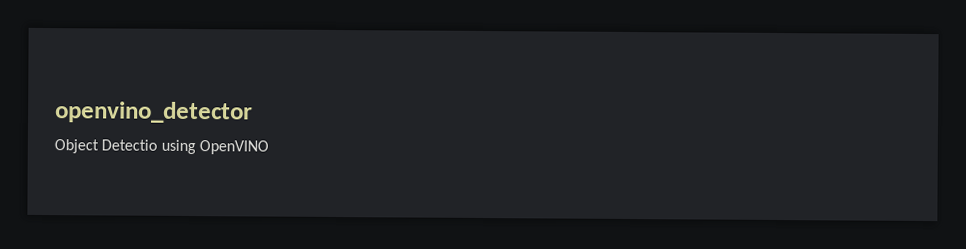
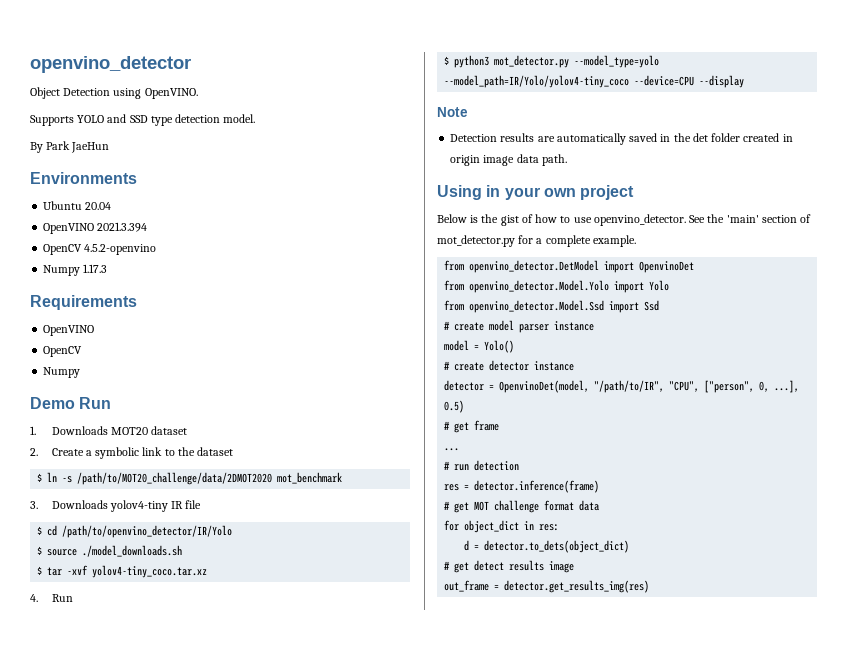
- Object Detectio using OpenVINO
+ Object Detection using OpenVINO.
+ Supports YOLO and SSD type detection model.
+ By Park JaeHun
+ Environments
+ Ubuntu 20.04
+ OpenVINO 2021.3.394
+ OpenCV 4.5.2-openvino
+ Numpy 1.17.3
+ Requirements
+ OpenVINO
+ OpenCV
+ Numpy
+ Demo Run
+ 1. Downloads MOT20 dataset
+ 2. Create a symbolic link to the dataset
+ $ ln -s /path/to/MOT20_challenge/data/2DMOT2020 mot_benchmark
+ 3. Downloads yolov4-tiny IR file
+ $ cd /path/to/openvino_detector/IR/Yolo
+ $ source ./model_downloads.sh
+ $ tar -xvf yolov4-tiny_coco.tar.xz
+ 4. Run
+ $ python3 mot_detector.py --model_type=yolo --model_path=IR/Yolo/yolov4-tiny_coco --device=CPU --display
+ Note
+ Detection results are automatically saved in the det folder created in origin image data path.
+ Using in your own project
+ Below is the gist of how to use openvino_detector. See the 'main' section of mot_detector.py for a complete example.
+ from openvino_detector.DetModel import OpenvinoDet
+ from openvino_detector.Model.Yolo import Yolo
+ from openvino_detector.Model.Ssd import Ssd
+ # create model parser instance
+ model = Yolo()
+ # create detector instance
+ detector = OpenvinoDet(model, "/path/to/IR", "CPU", ["person", 0, ...], 0.5)
+ # get frame
+ ...
+ # run detection
+ res = detector.inference(frame)
+ # get MOT challenge format data
+ for object_dict in res:
+ d = detector.to_dets(object_dict)
+ # get detect results image
+ out_frame = detector.get_results_img(res)

